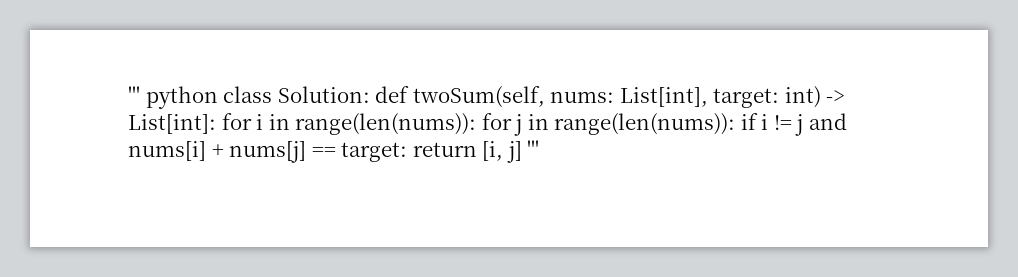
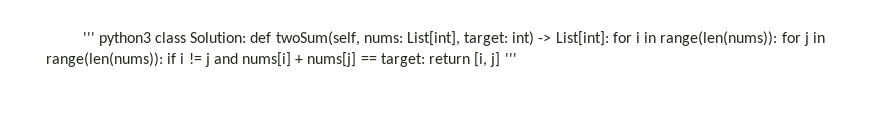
- ''' python class Solution: def twoSum(self, nums: List[int], target: int) -> List[int]: for i in range(len(nums)): for j in range(len(nums)): if i != j and nums[i] + nums[j] == target: return [i, j] '''
+ ''' python3 class Solution: def twoSum(self, nums: List[int], target: int) -> List[int]: for i in range(len(nums)): for j in range(len(nums)): if i != j and nums[i] + nums[j] == target: return [i, j] '''

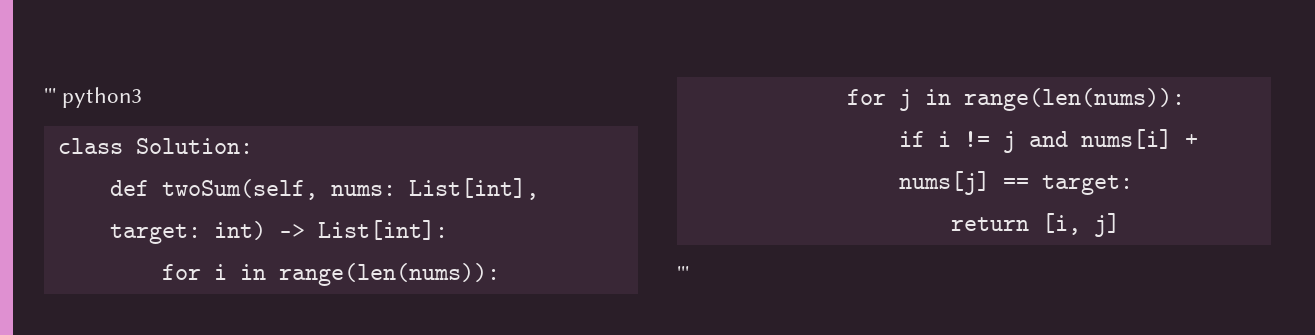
- ''' python3 class Solution: def twoSum(self, nums: List[int], target: int) -> List[int]: for i in range(len(nums)): for j in range(len(nums)): if i != j and nums[i] + nums[j] == target: return [i, j] '''
+ ''' python3
+ class Solution:
+ def twoSum(self, nums: List[int], target: int) -> List[int]:
+ for i in range(len(nums)):
+ for j in range(len(nums)):
+ if i != j and nums[i] + nums[j] == target:
+ return [i, j]
+ '''

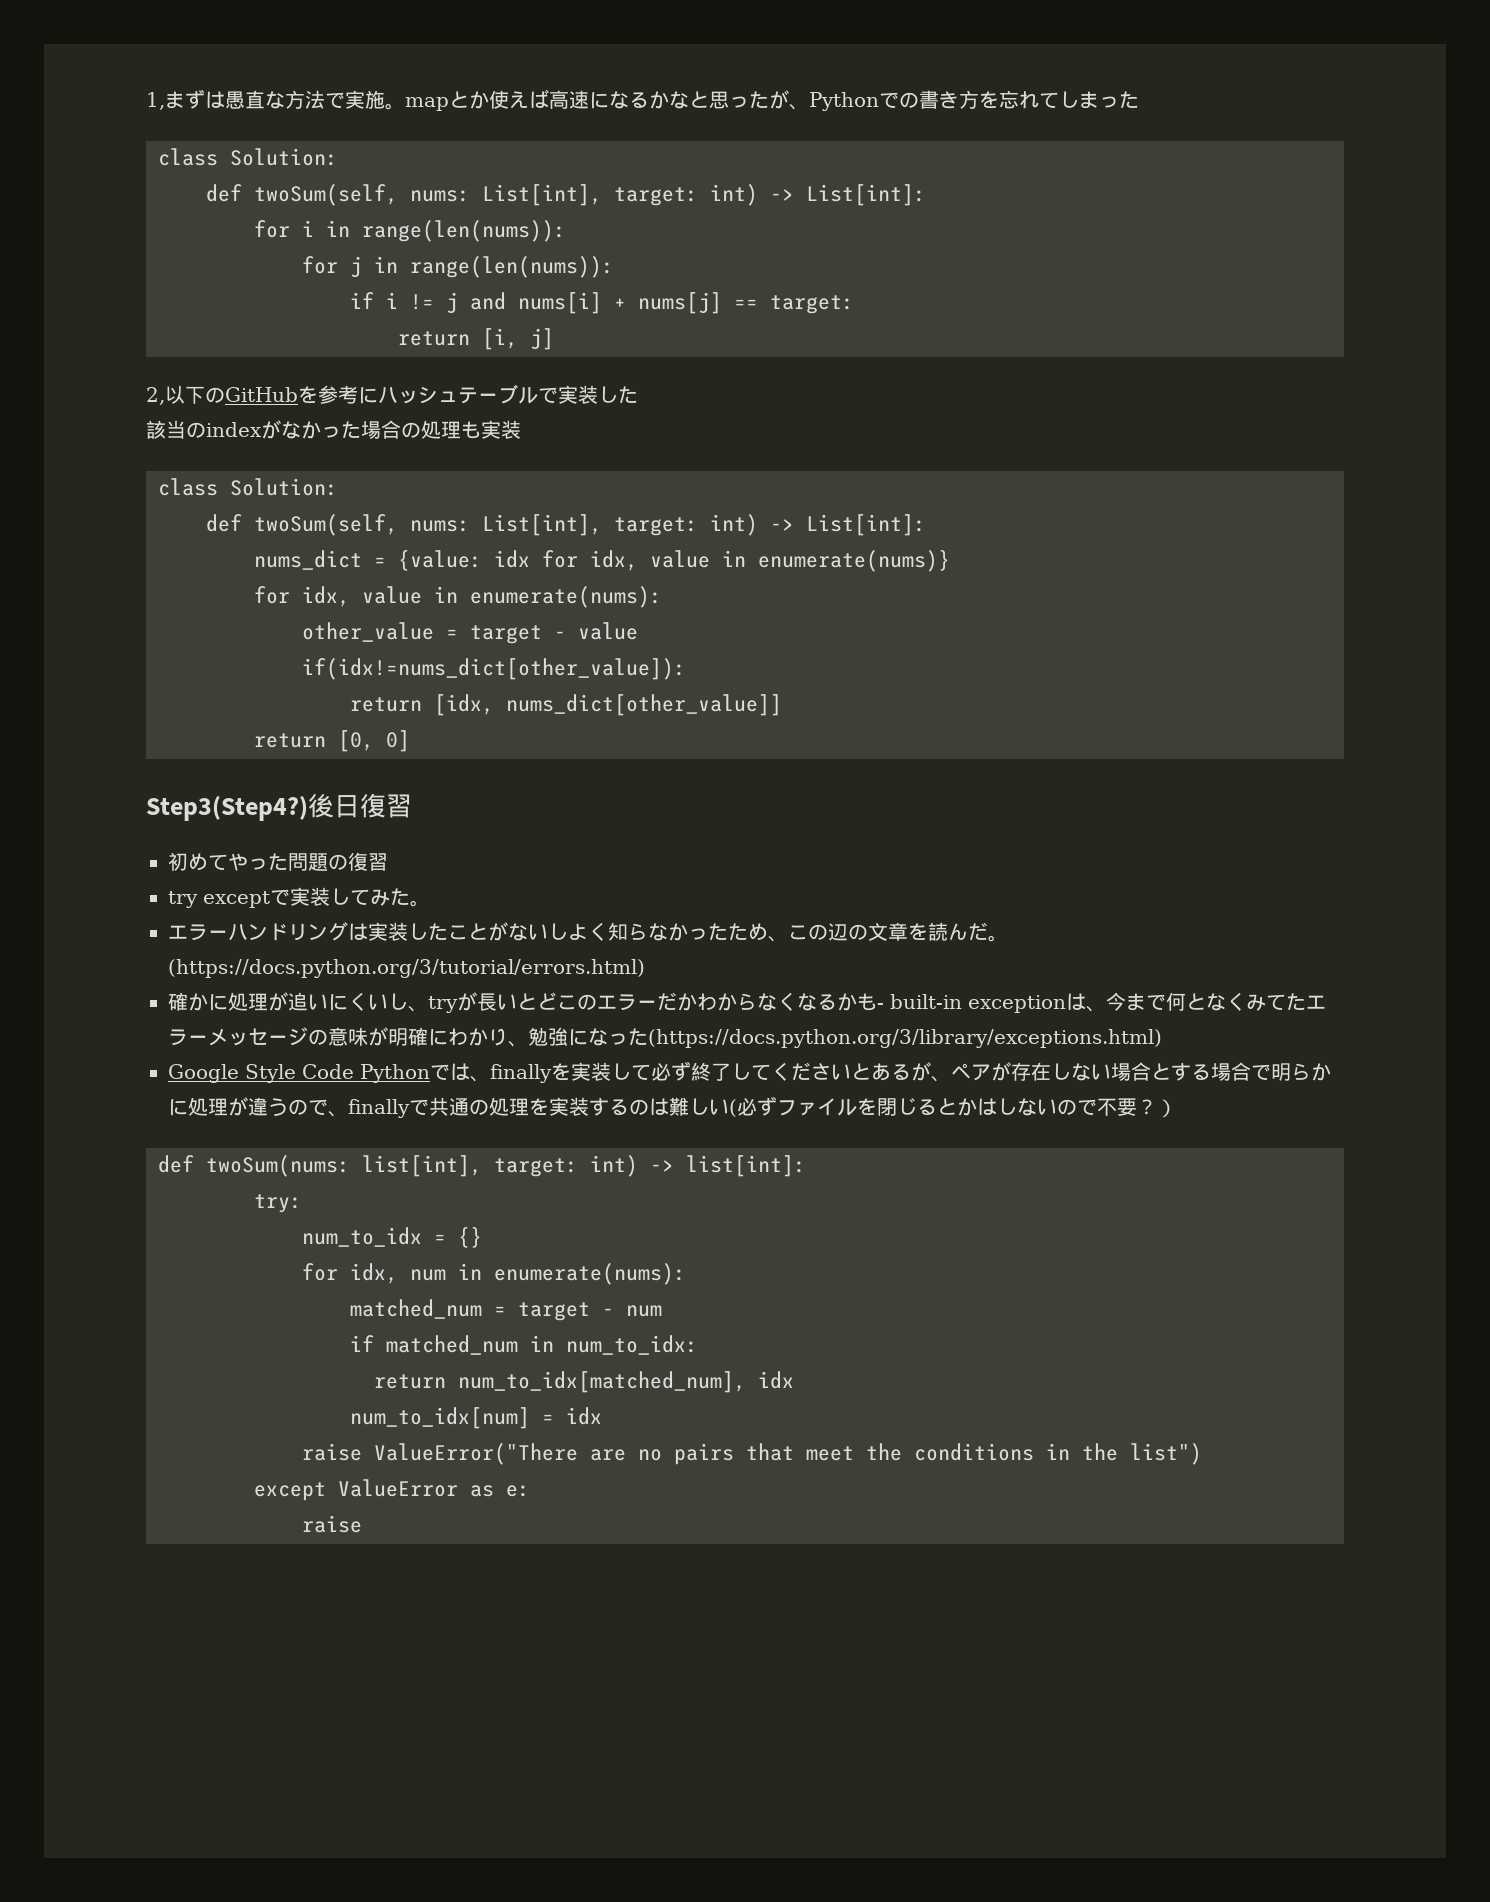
- ''' python3
+ 1,まずは愚直な方法で実施。mapとか使えば高速になるかなと思ったが、Pythonでの書き方を忘れてしまった
  return [i, j]
- '''
+ 2,以下のGitHubを参考にハッシュテーブルで実装した
+ 該当のindexがなかった場合の処理も実装
+ class Solution:
+ def twoSum(self, nums: List[int], target: int) -> List[int]:
+ nums_dict = {value: idx for idx, value in enumerate(nums)}
+ for idx, value in enumerate(nums):
+ other_value = target - value
+ if(idx!=nums_dict[other_value]):
+ return [idx, nums_dict[other_value]]
+ return [0, 0]
+ Step3(Step4?)後日復習
+ 初めてやった問題の復習
+ try exceptで実装してみた。
+ エラーハンドリングは実装したことがないしよく知らなかったため、この辺の文章を読んだ。(https://docs.python.org/3/tutorial/errors.html)
+ 確かに処理が追いにくいし、tryが長いとどこのエラーだかわからなくなるかも- built-in exceptionは、今まで何となくみてたエラーメッセージの意味が明確にわかり、勉強になった(https://docs.python.org/3/library/exceptions.html)
+ Google Style Code Pythonでは、finallyを実装して必ず終了してくださいとあるが、ペアが存在しない場合とする場合で明らかに処理が違うので、finallyで共通の処理を実装するのは難しい(必ずファイルを閉じるとかはしないので不要？）
+ def twoSum(nums: list[int], target: int) -> list[int]:
+ try:
+ num_to_idx = {}
+ for idx, num in enumerate(nums):
+ matched_num = target - num
+ if matched_num in num_to_idx:
+ return num_to_idx[matched_num], idx
+ num_to_idx[num] = idx
+ raise ValueError("There are no pairs that meet the conditions in the list")
+ except ValueError as e:
+ raise

